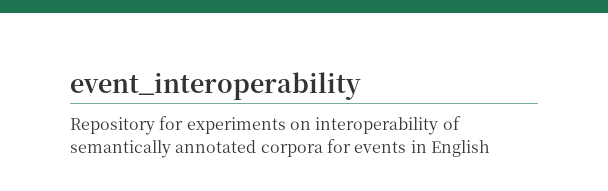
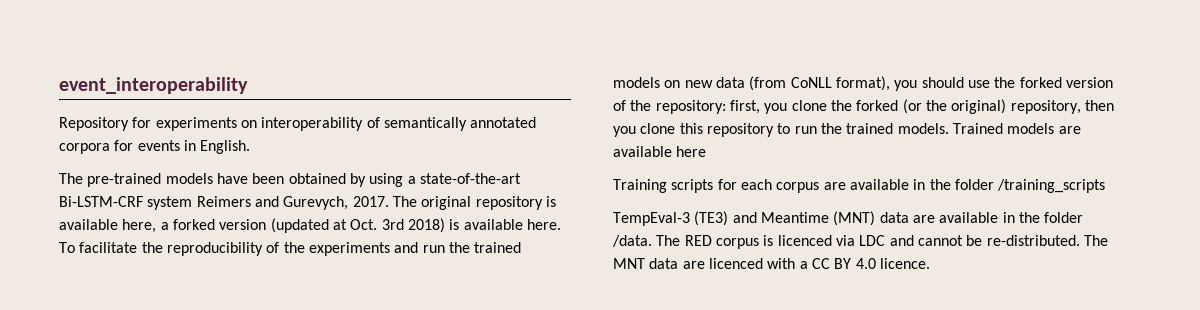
- Repository for experiments on interoperability of semantically annotated corpora for events in English
+ Repository for experiments on interoperability of semantically annotated corpora for events in English.
+ The pre-trained models have been obtained by using a state-of-the-art Bi-LSTM-CRF system Reimers and Gurevych, 2017. The original repository is available here, a forked version (updated at Oct. 3rd 2018) is available here. To facilitate the reproducibility of the experiments and run the trained models on new data (from CoNLL format), you should use the forked version of the repository: first, you clone the forked (or the original) repository, then you clone this repository to run the trained models. Trained models are available here
+ Training scripts for each corpus are available in the folder /training_scripts
+ TempEval-3 (TE3) and Meantime (MNT) data are available in the folder /data. The RED corpus is licenced via LDC and cannot be re-distributed. The MNT data are licenced with a CC BY 4.0 licence.

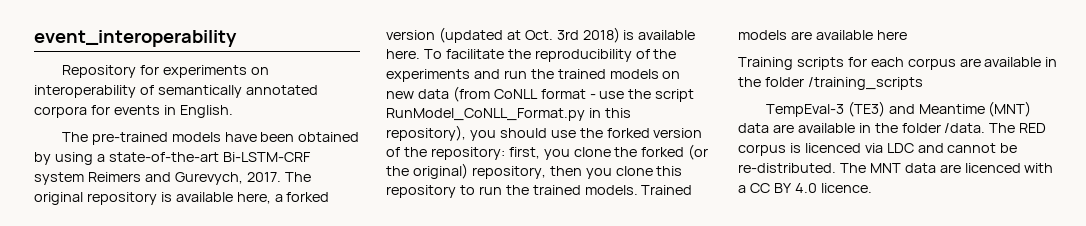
- To facilitate the reproducibility of the experiments and run the trained models on new data (from CoNLL format), you should use the forked version of the repository: first, you clone the forked (or the original) repository, then you clone this repository to run the trained models.
+ To facilitate the reproducibility of the experiments and run the trained models on new data (from CoNLL format - use the script RunModel_CoNLL_Format.py in this repository), you should use the forked version of the repository: first, you clone the forked (or the original) repository, then you clone this repository to run the trained models.

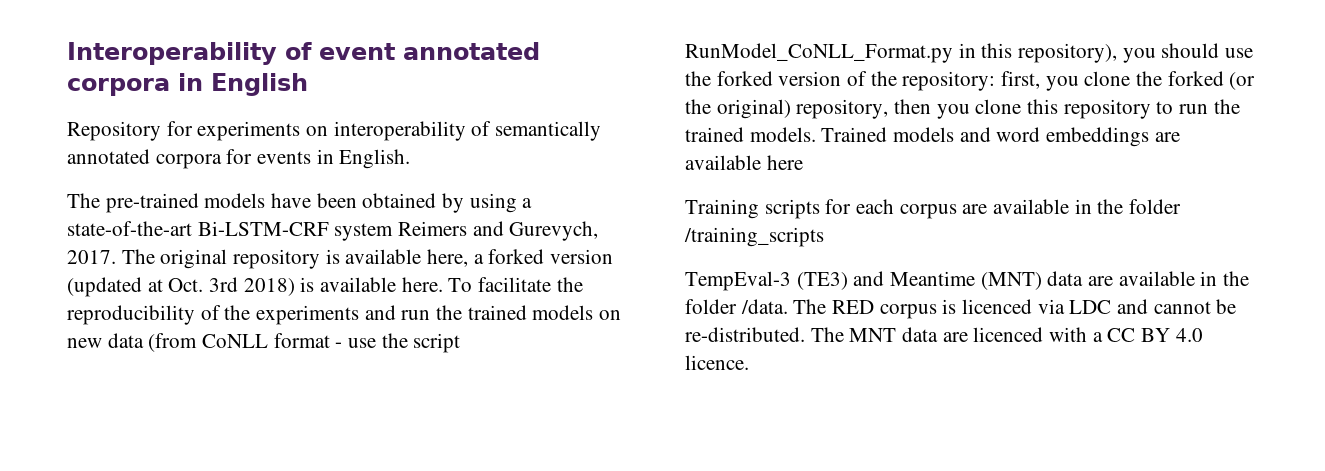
- event_interoperability
+ Interoperability of event annotated corpora in English
- Trained models are available here
+ Trained models and word embeddings are available here

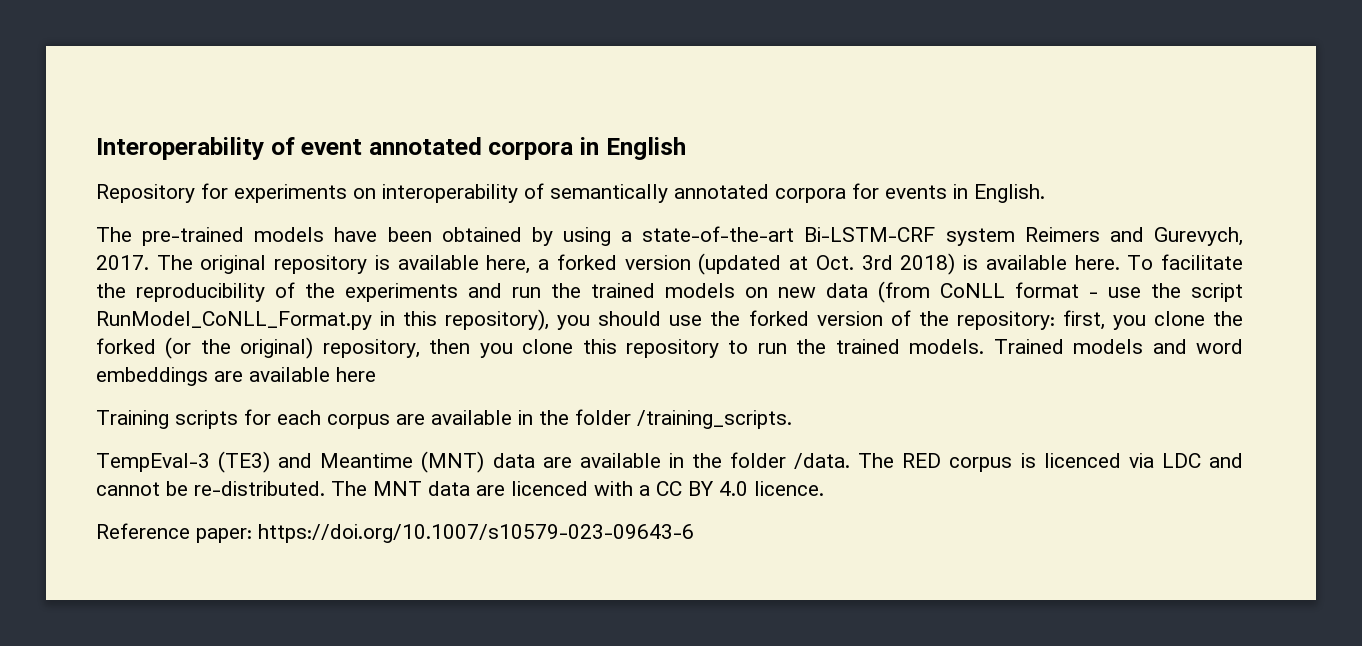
- Training scripts for each corpus are available in the folder /training_scripts
+ Training scripts for each corpus are available in the folder /training_scripts.
+ Reference paper: https://doi.org/10.1007/s10579-023-09643-6

